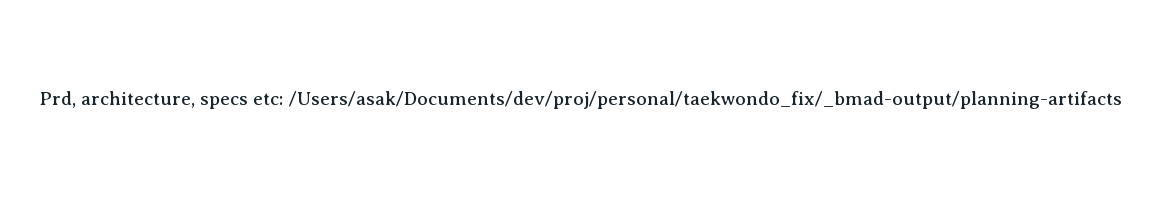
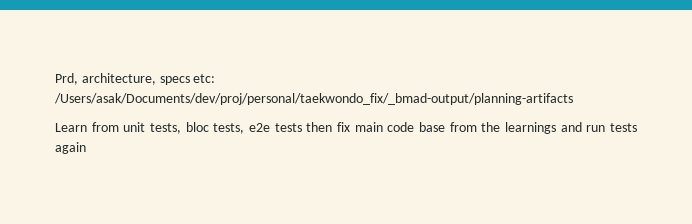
+ Learn from unit tests, bloc tests, e2e tests then fix main code base from the learnings and run tests again

